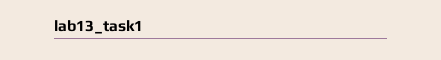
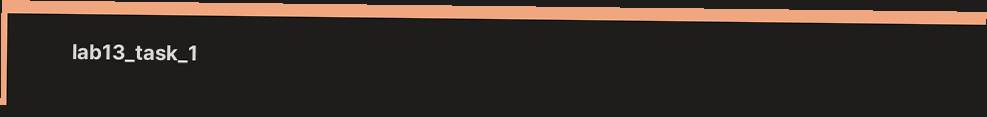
- lab13_task1
+ lab13_task_1

